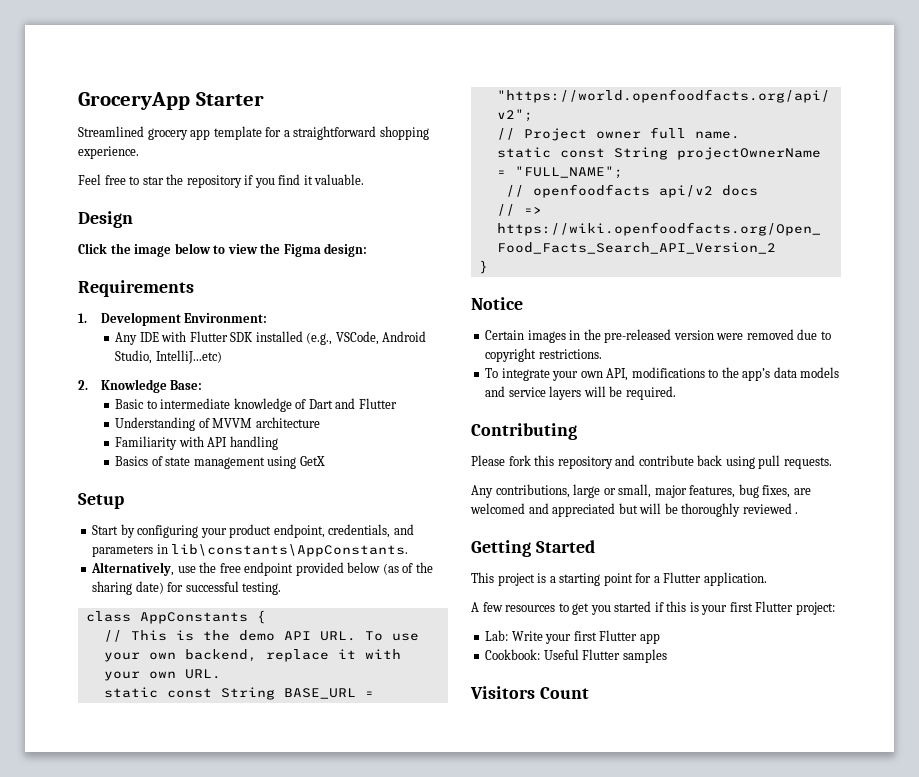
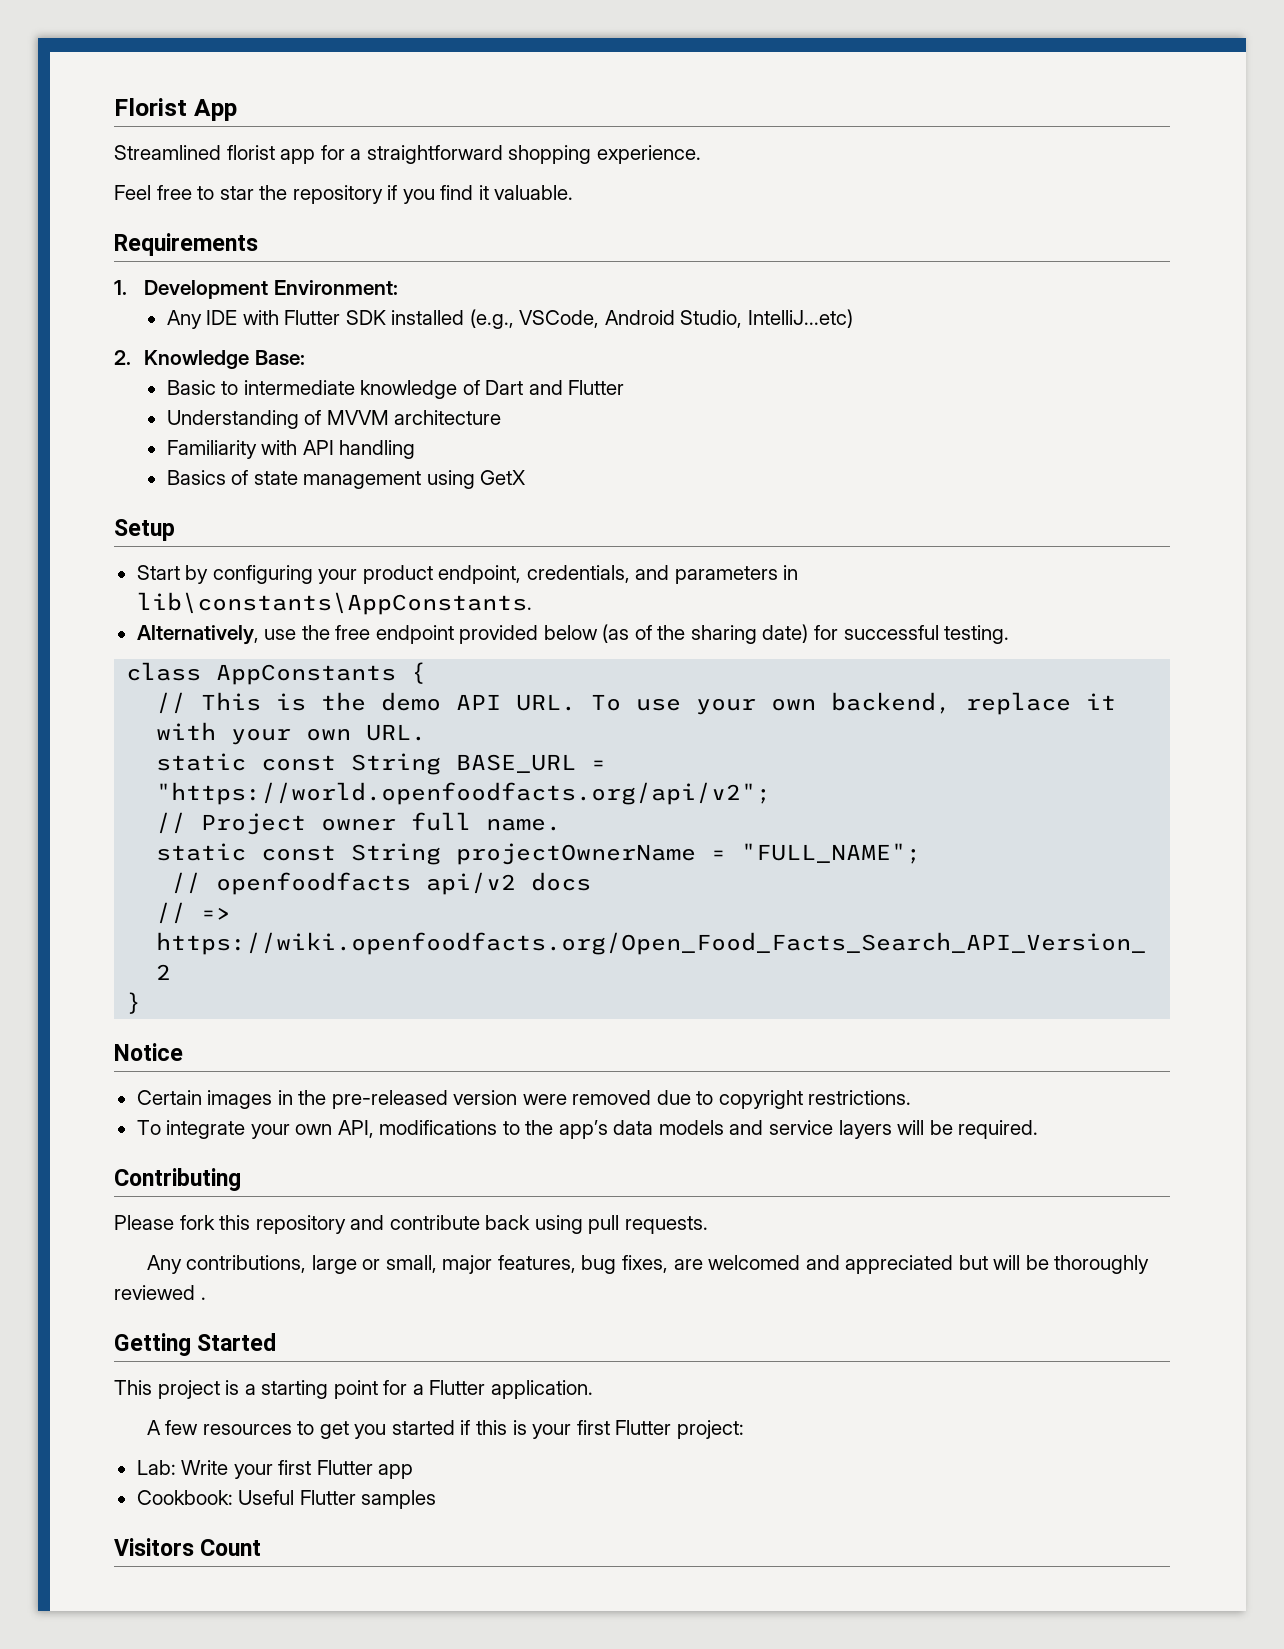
- GroceryApp Starter
+ Florist App
- Streamlined grocery app template for a straightforward shopping experience.
+ Streamlined florist app for a straightforward shopping experience.
- Design
- Click the image below to view the Figma design:

